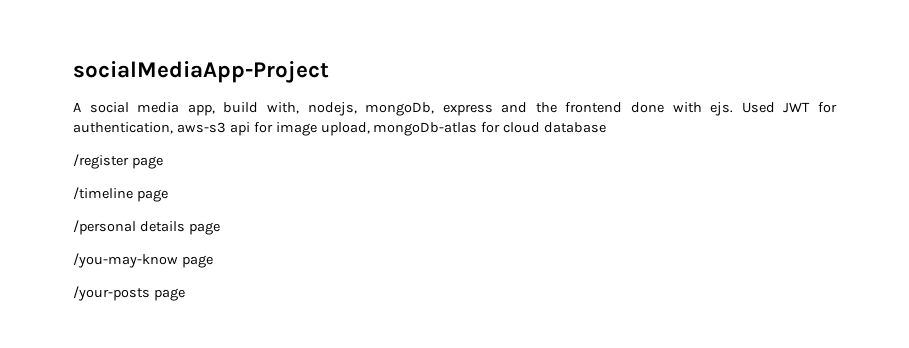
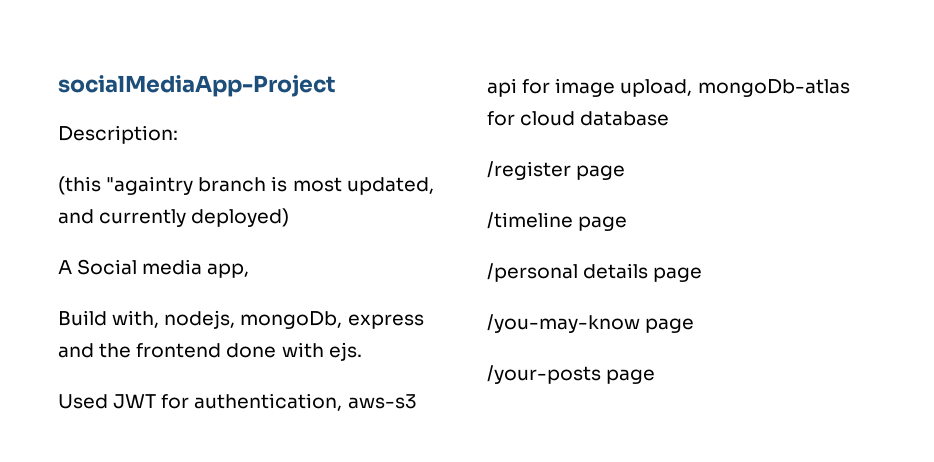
+ Description:
+ (this "againtry branch is most updated, and currently deployed)
- A social media app, build with, nodejs, mongoDb, express and the frontend done with ejs. Used JWT for authentication, aws-s3 api for image upload, mongoDb-atlas for cloud database
+ A Social media app,
+ Build with, nodejs, mongoDb, express and the frontend done with ejs.
+ Used JWT for authentication, aws-s3 api for image upload, mongoDb-atlas for cloud database

